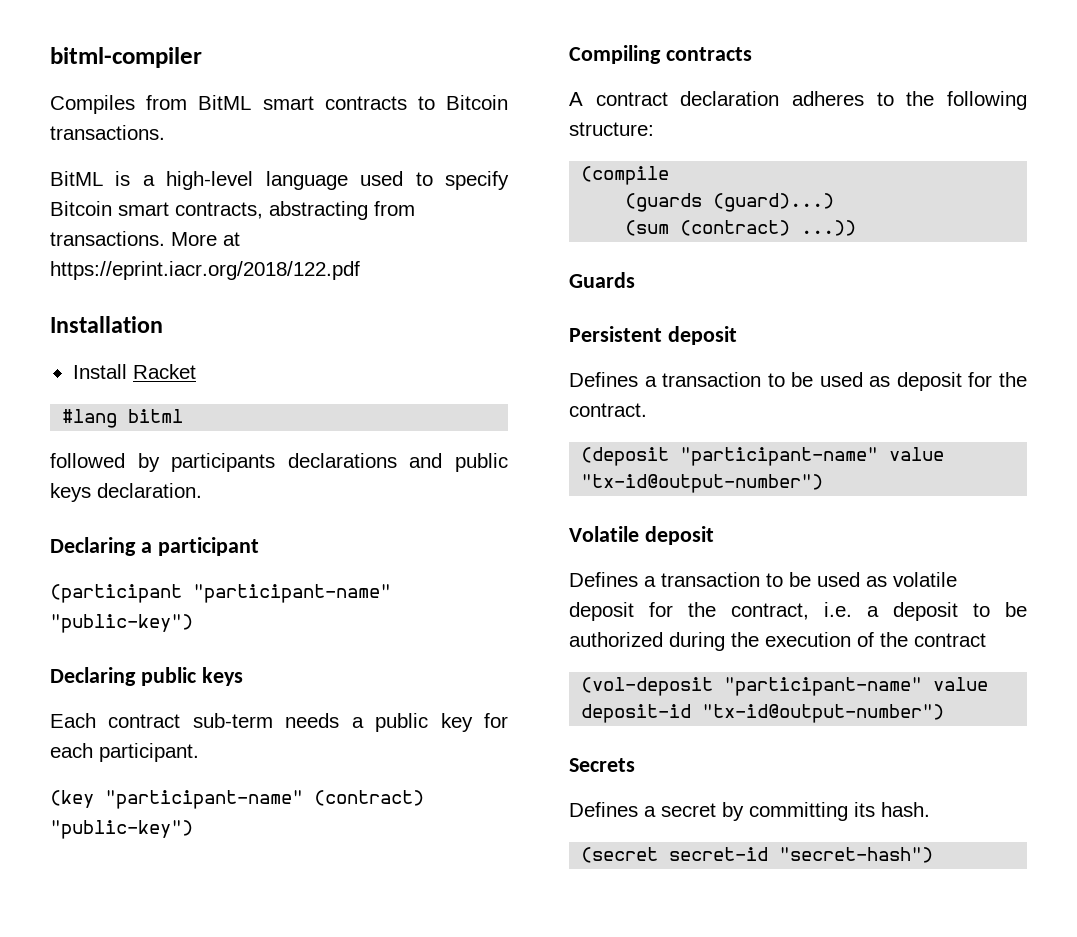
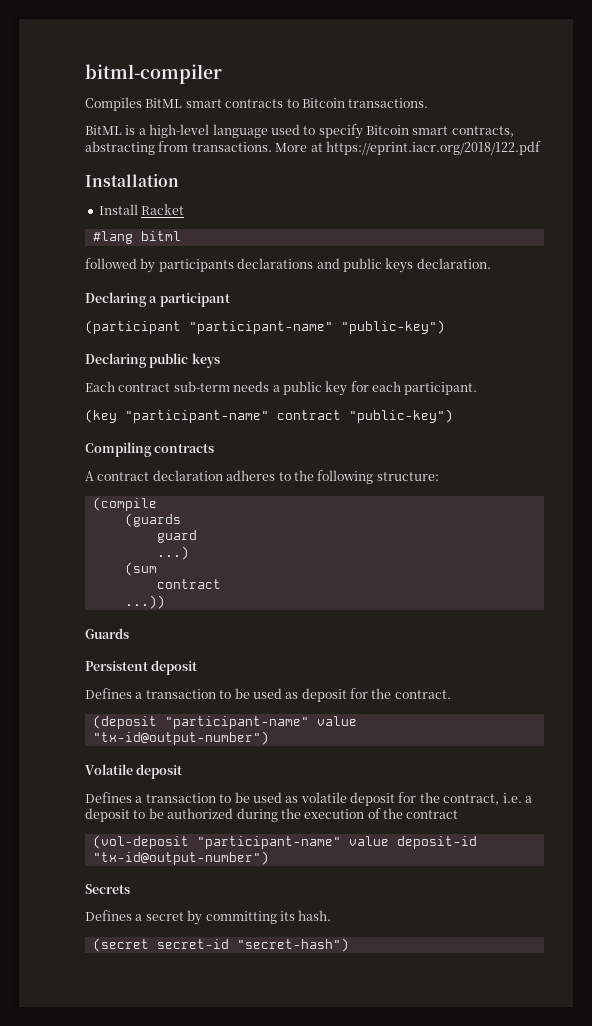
- Compiles from BitML smart contracts to Bitcoin transactions.
+ Compiles BitML smart contracts to Bitcoin transactions.
- (key "participant-name" (contract) "public-key")
+ (key "participant-name" contract "public-key")
- (guards (guard)...)
+ (guards
+ guard
+ ...)
- (sum (contract) ...))
+ (sum
+ contract
+ ...))

